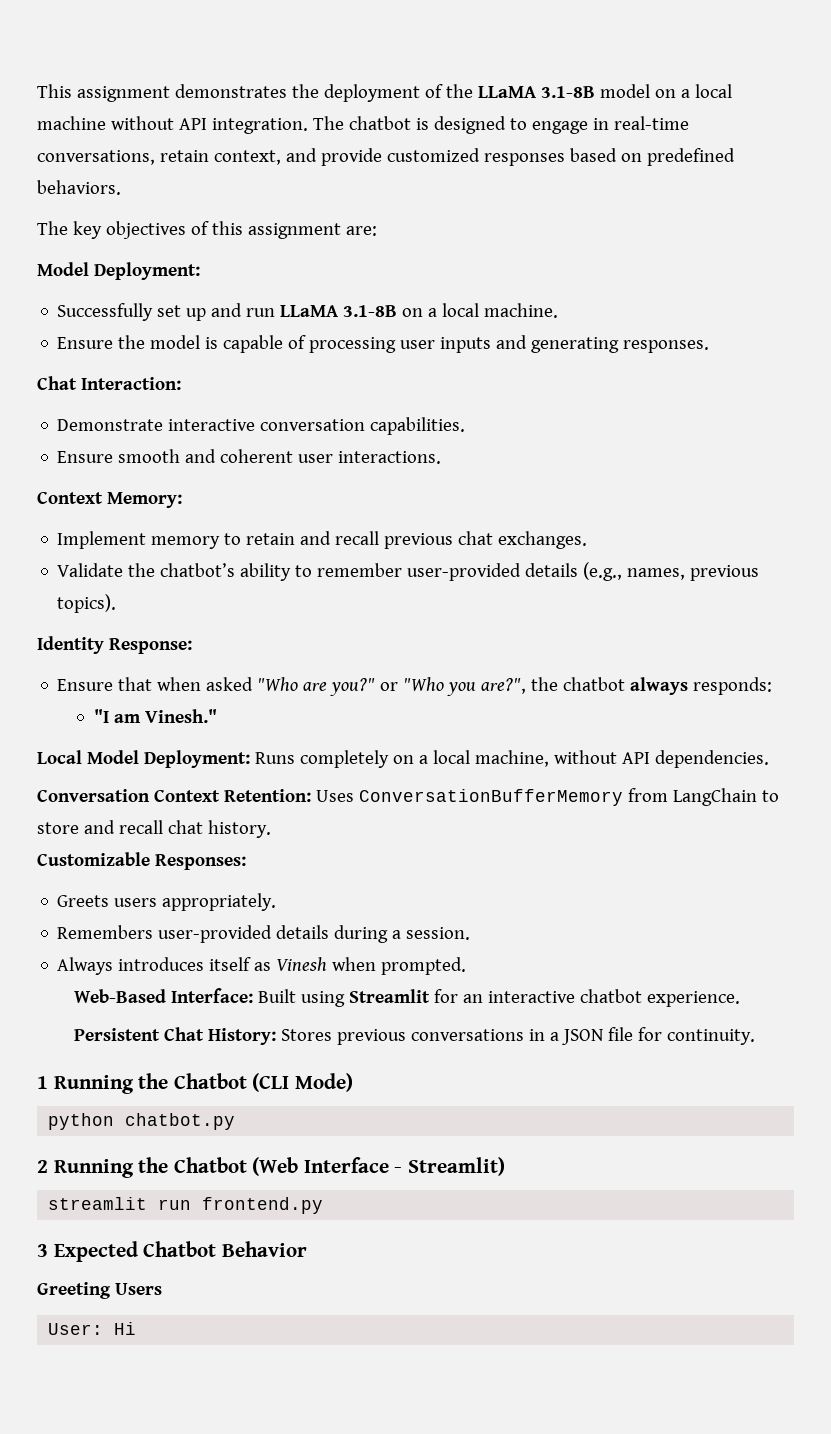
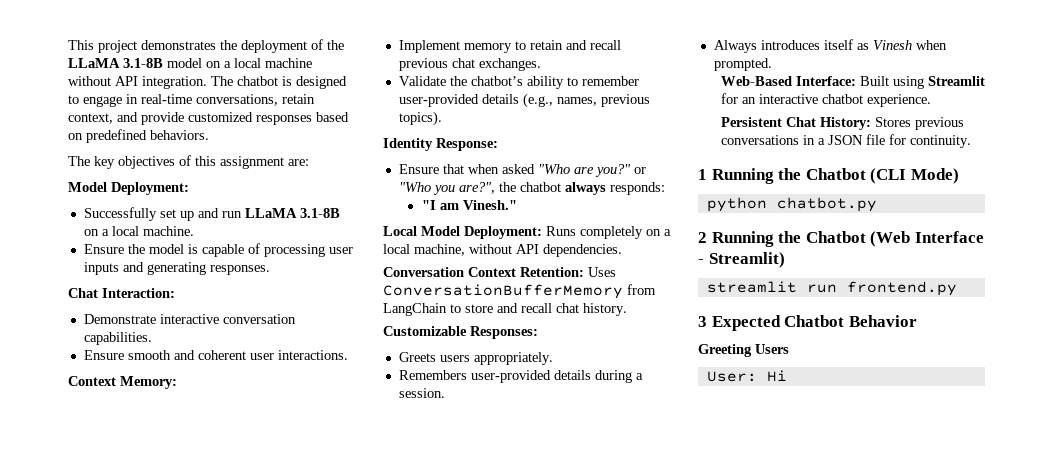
- This assignment demonstrates the deployment of the LLaMA 3.1-8B model on a local machine without API integration.
+ This project demonstrates the deployment of the LLaMA 3.1-8B model on a local machine without API integration.

